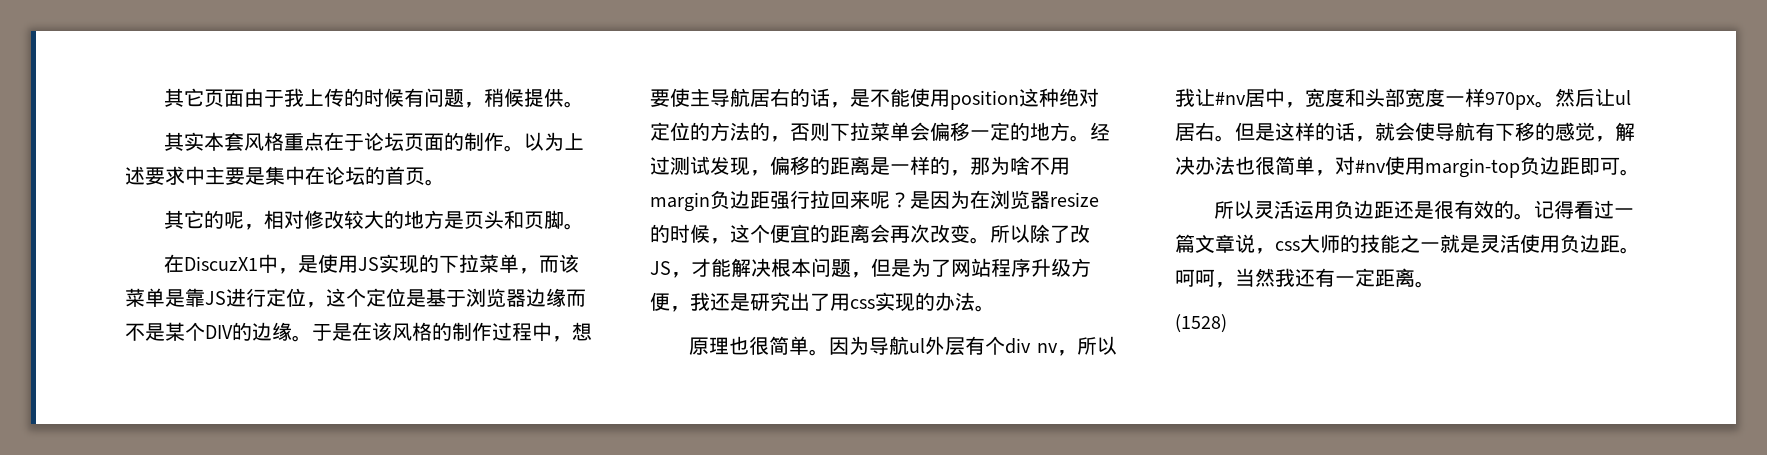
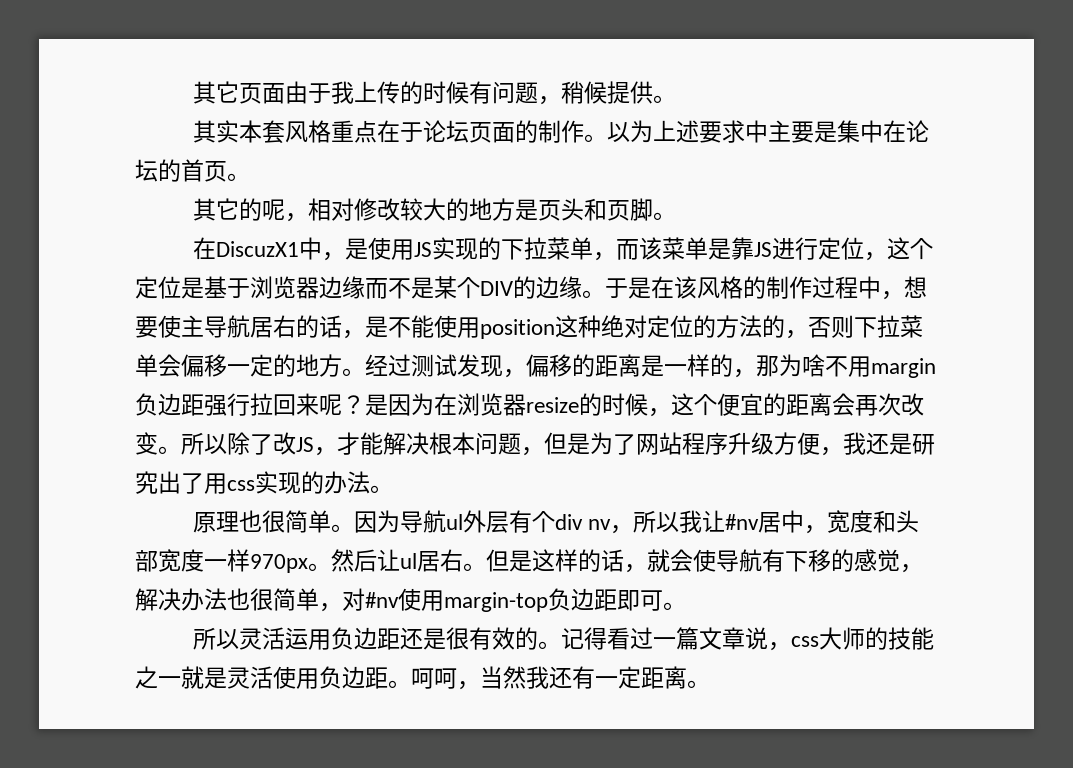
- (1528)

